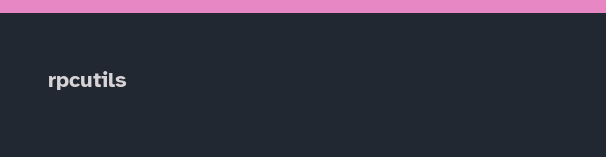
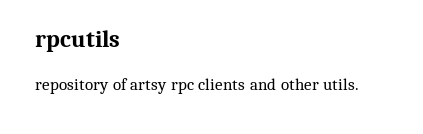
+ repository of artsy rpc clients and other utils.

